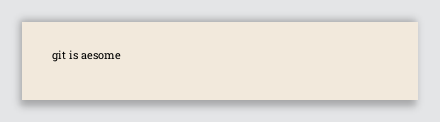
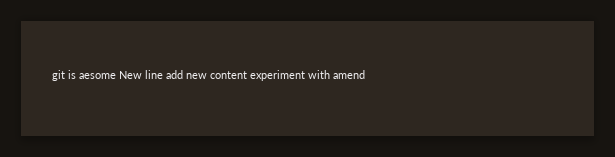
- git is aesome
+ git is aesome New line add new content experiment with amend

